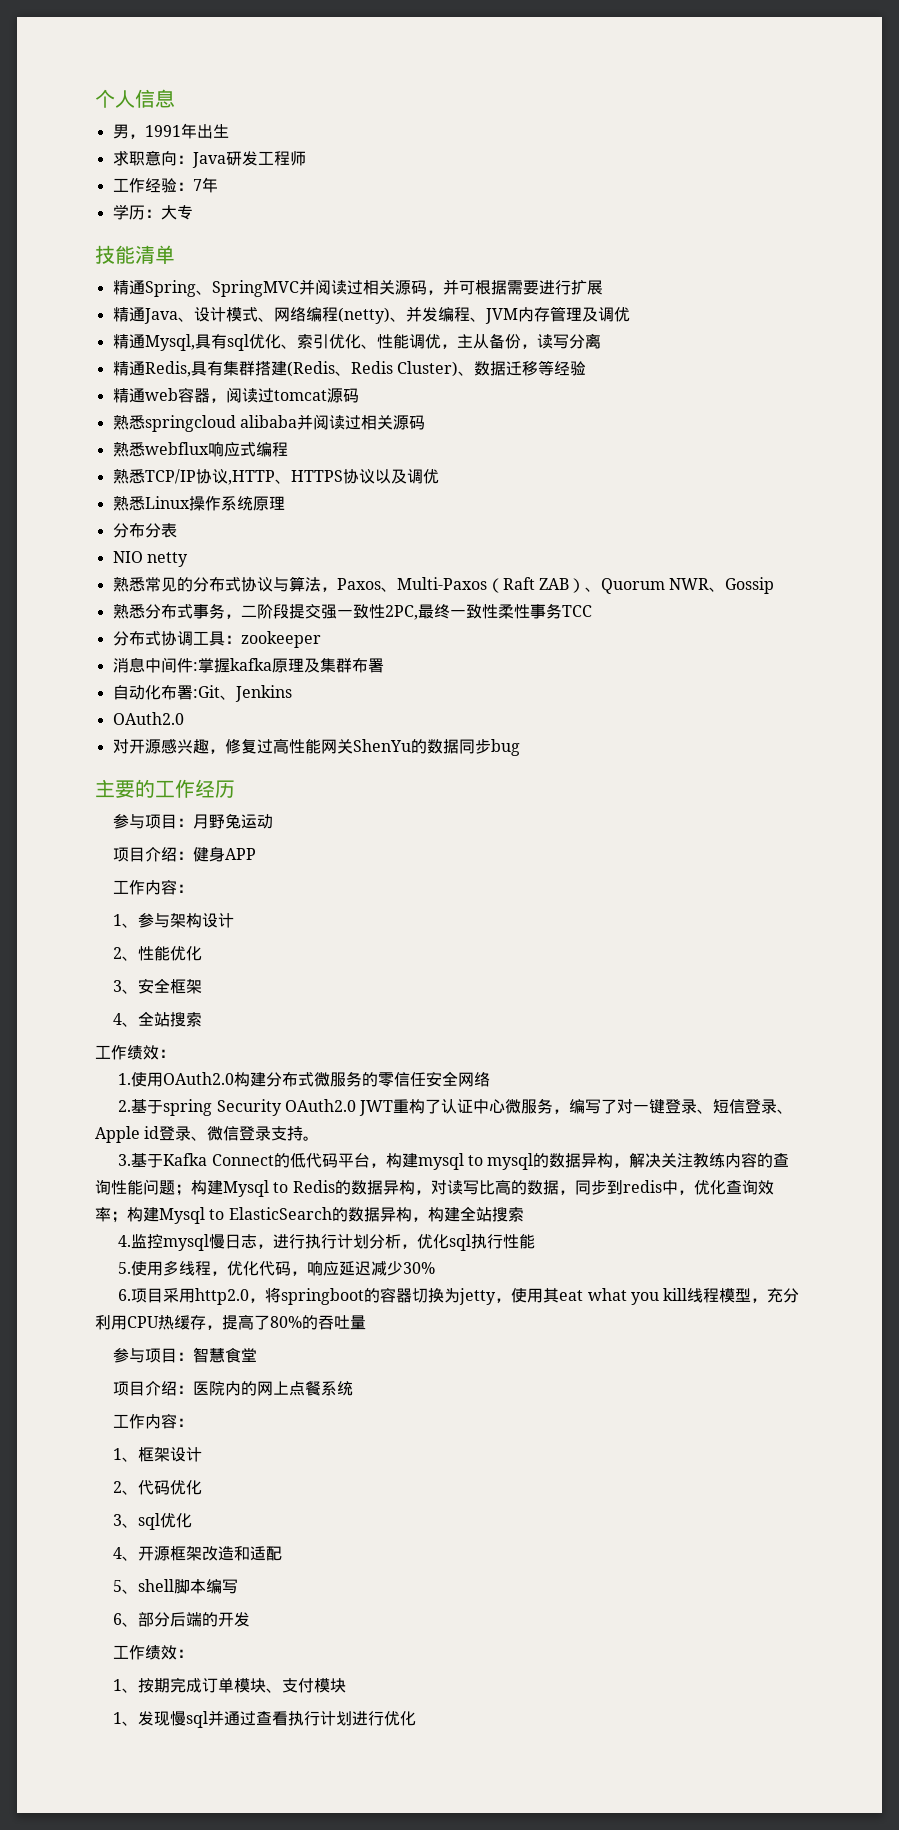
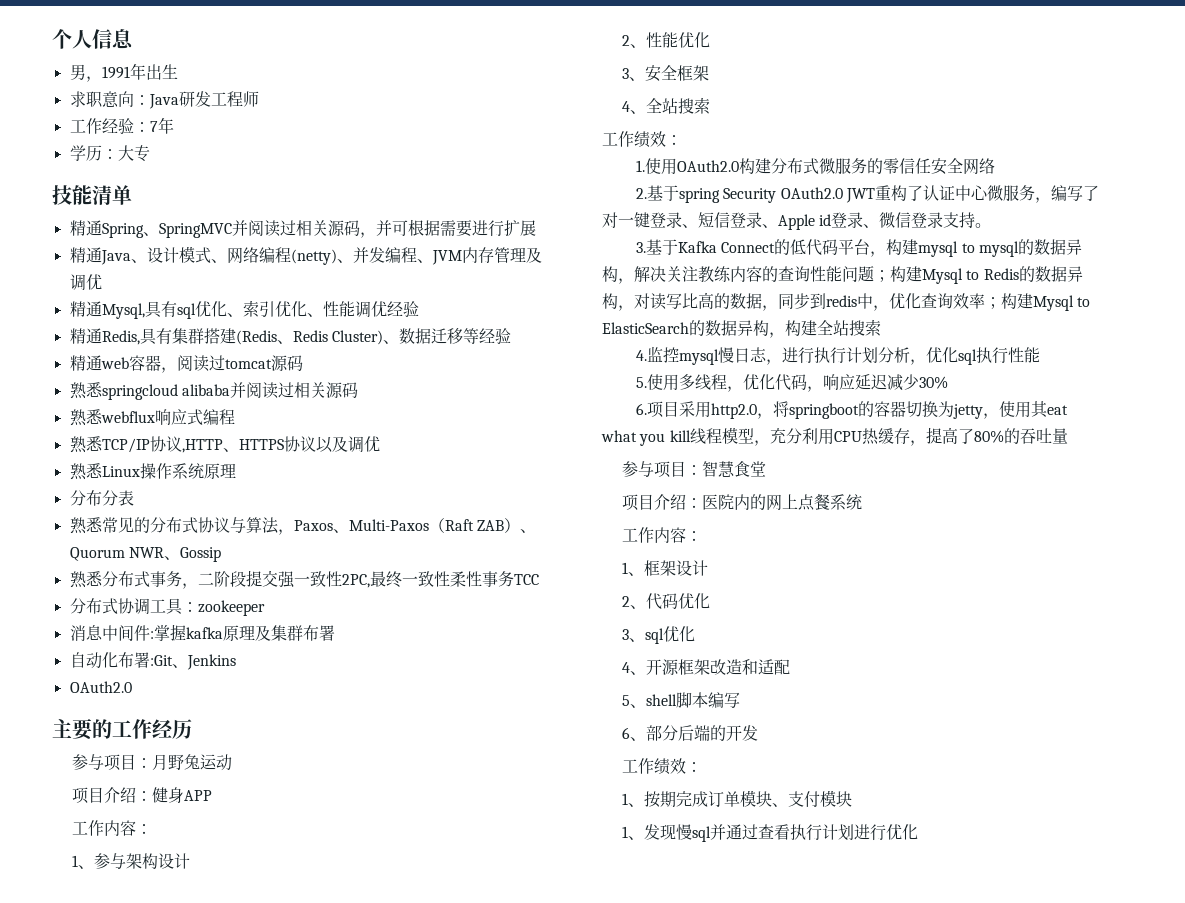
- 精通Mysql,具有sql优化、索引优化、性能调优，主从备份，读写分离
+ 精通Mysql,具有sql优化、索引优化、性能调优经验
- NIO netty
- 对开源感兴趣，修复过高性能网关ShenYu的数据同步bug

